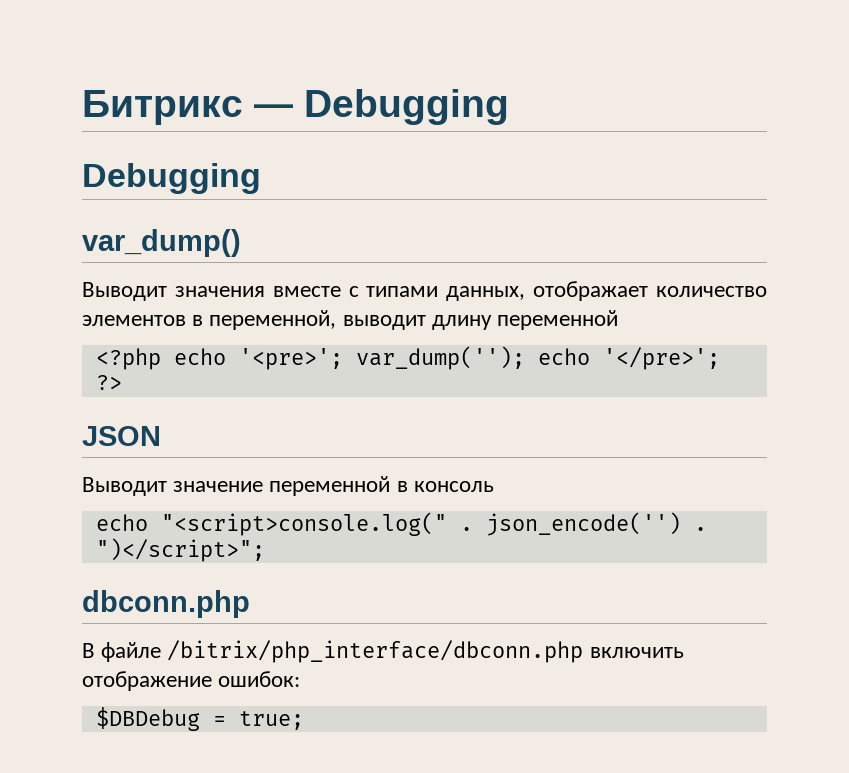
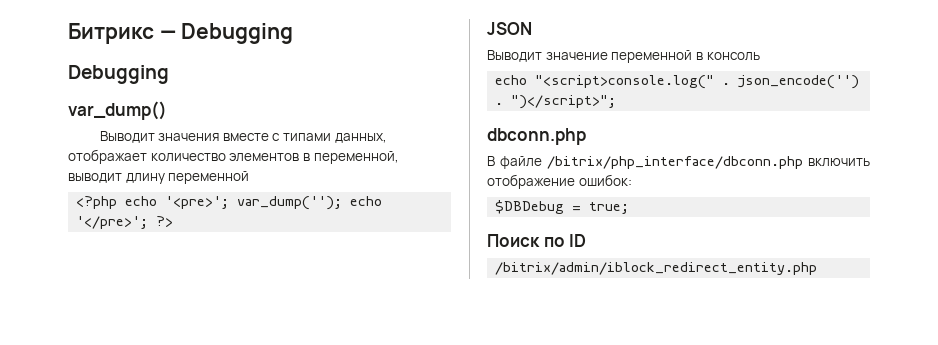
+ Поиск по ID
+ /bitrix/admin/iblock_redirect_entity.php

